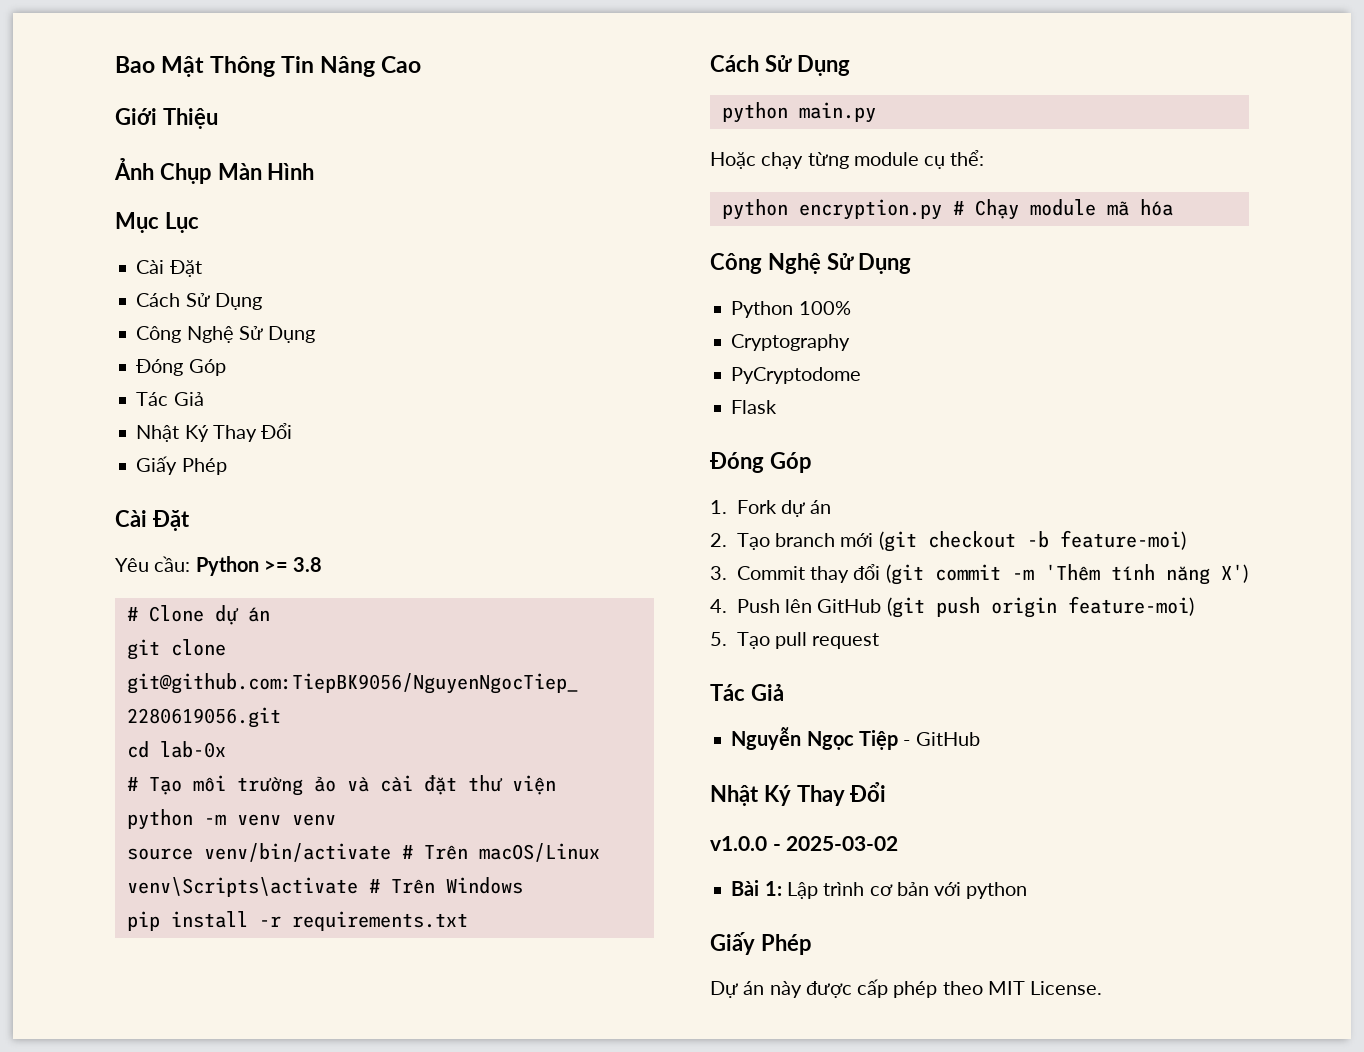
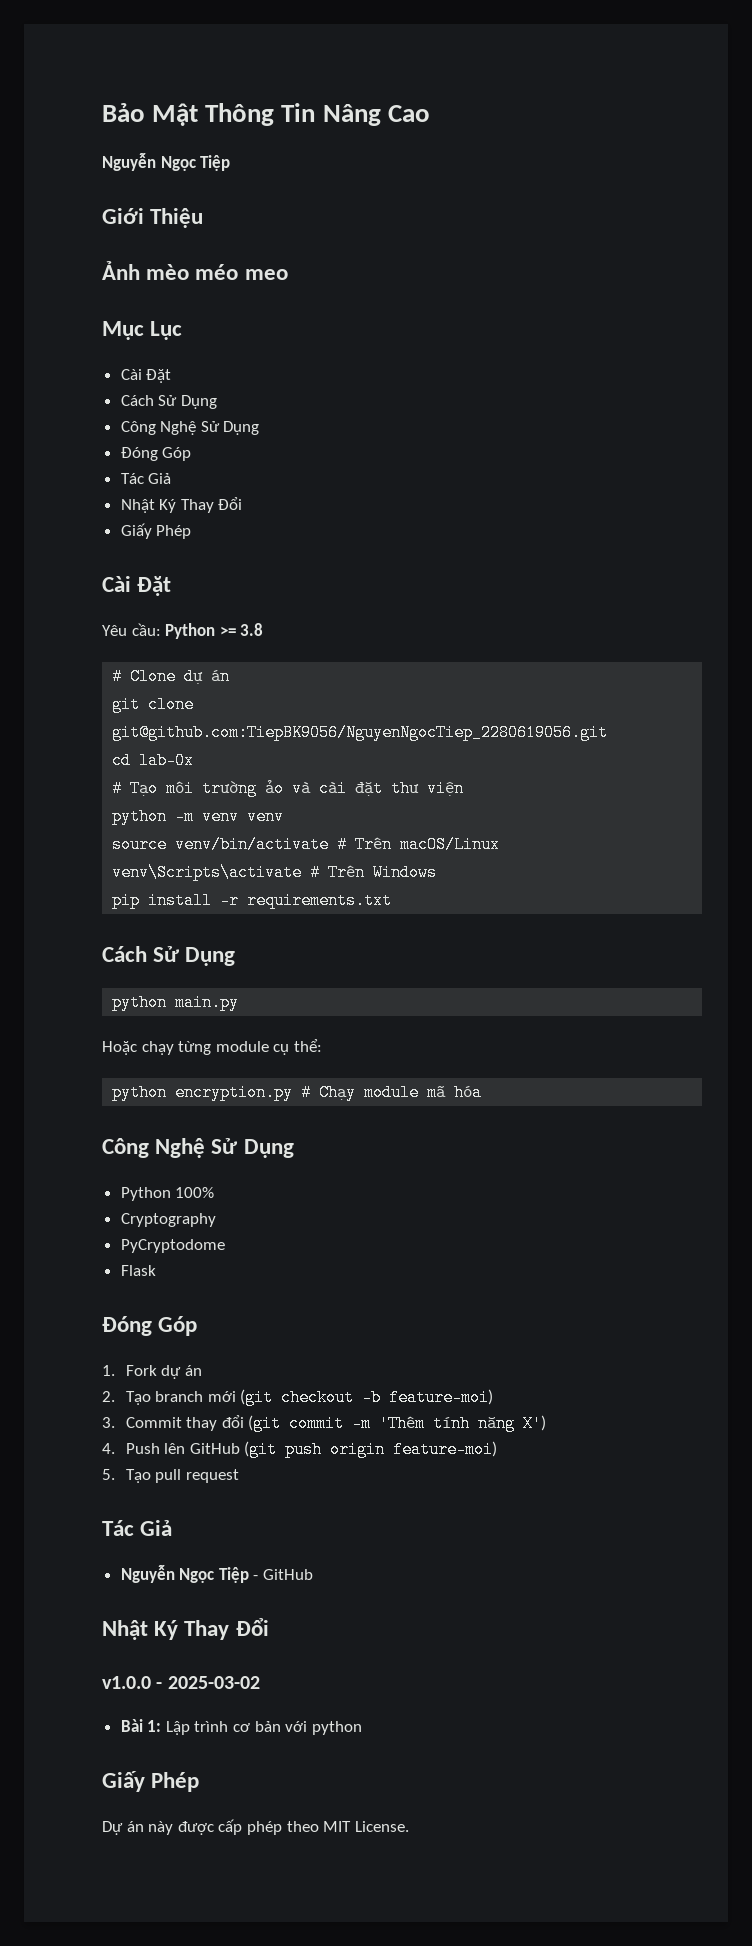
- Bao Mật Thông Tin Nâng Cao
+ Bảo Mật Thông Tin Nâng Cao
+ Nguyễn Ngọc Tiệp
- Ảnh Chụp Màn Hình
+ Ảnh mèo méo meo

